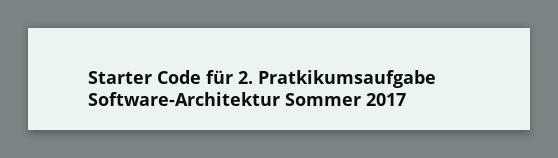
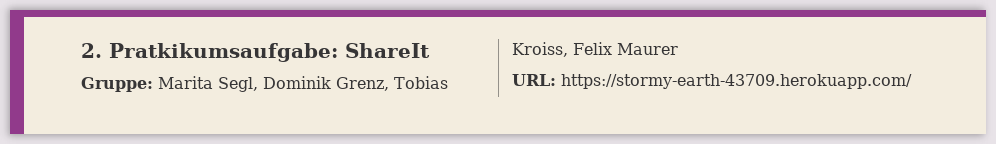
- Starter Code für 2. Pratkikumsaufgabe Software-Architektur Sommer 2017
+ 2. Pratkikumsaufgabe: ShareIt
+ Gruppe: Marita Segl, Dominik Grenz, Tobias Kroiss, Felix Maurer
+ URL: https://stormy-earth-43709.herokuapp.com/

